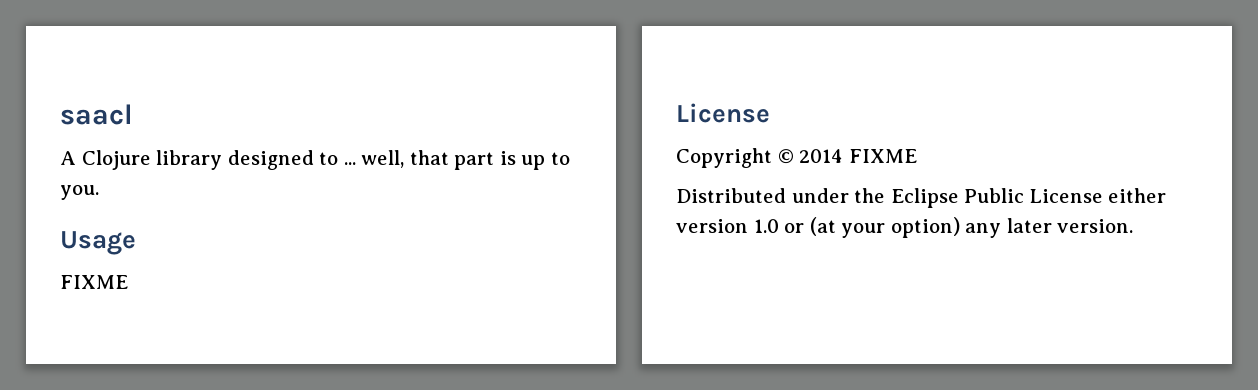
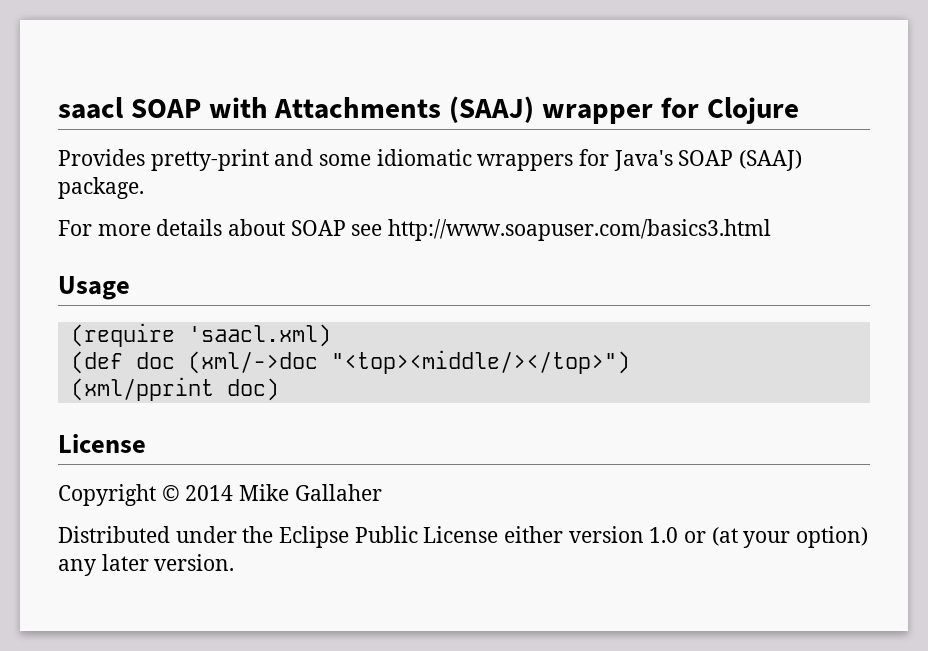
- saacl
- A Clojure library designed to ... well, that part is up to you.
+ saacl SOAP with Attachments (SAAJ) wrapper for Clojure
+ Provides pretty-print and some idiomatic wrappers for Java's SOAP (SAAJ) package.
+ For more details about SOAP see http://www.soapuser.com/basics3.html
  Usage
- FIXME
+ (require 'saacl.xml)
+ (def doc (xml/->doc "<top><middle/></top>")
+ (xml/pprint doc)
- Copyright © 2014 FIXME
+ Copyright © 2014 Mike Gallaher

